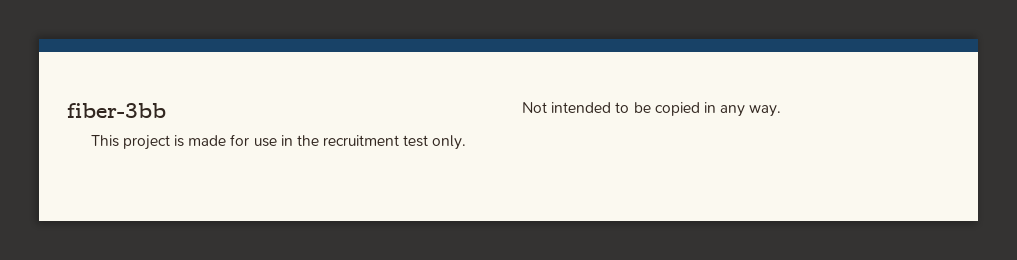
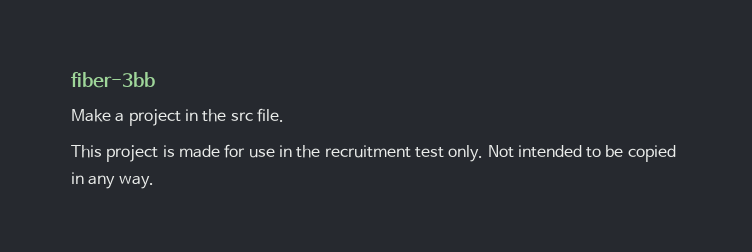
+ Make a project in the src file.

